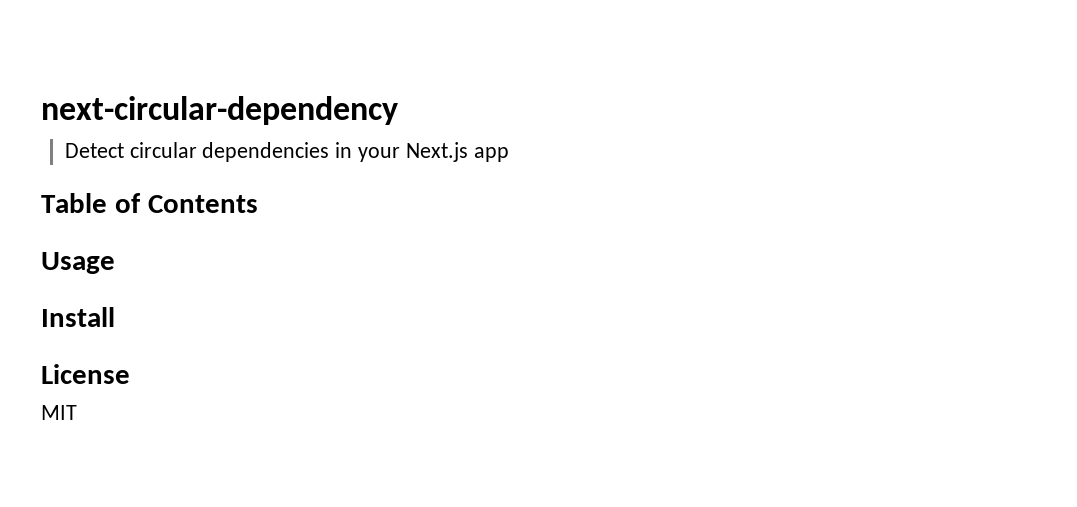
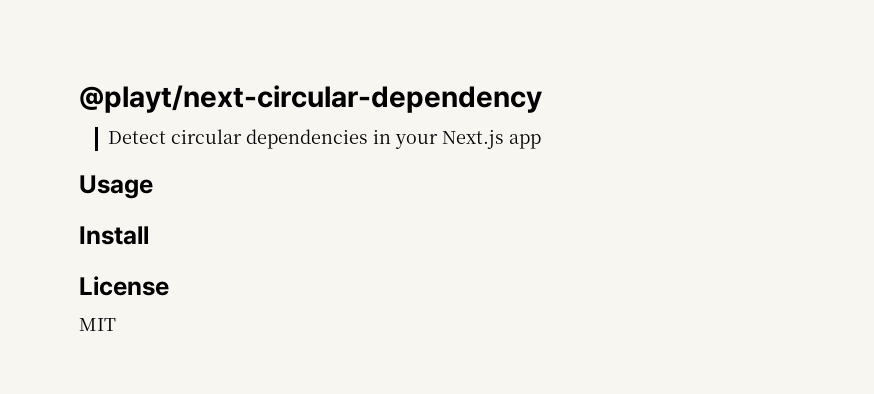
- next-circular-dependency
+ @playt/next-circular-dependency
- Table of Contents

